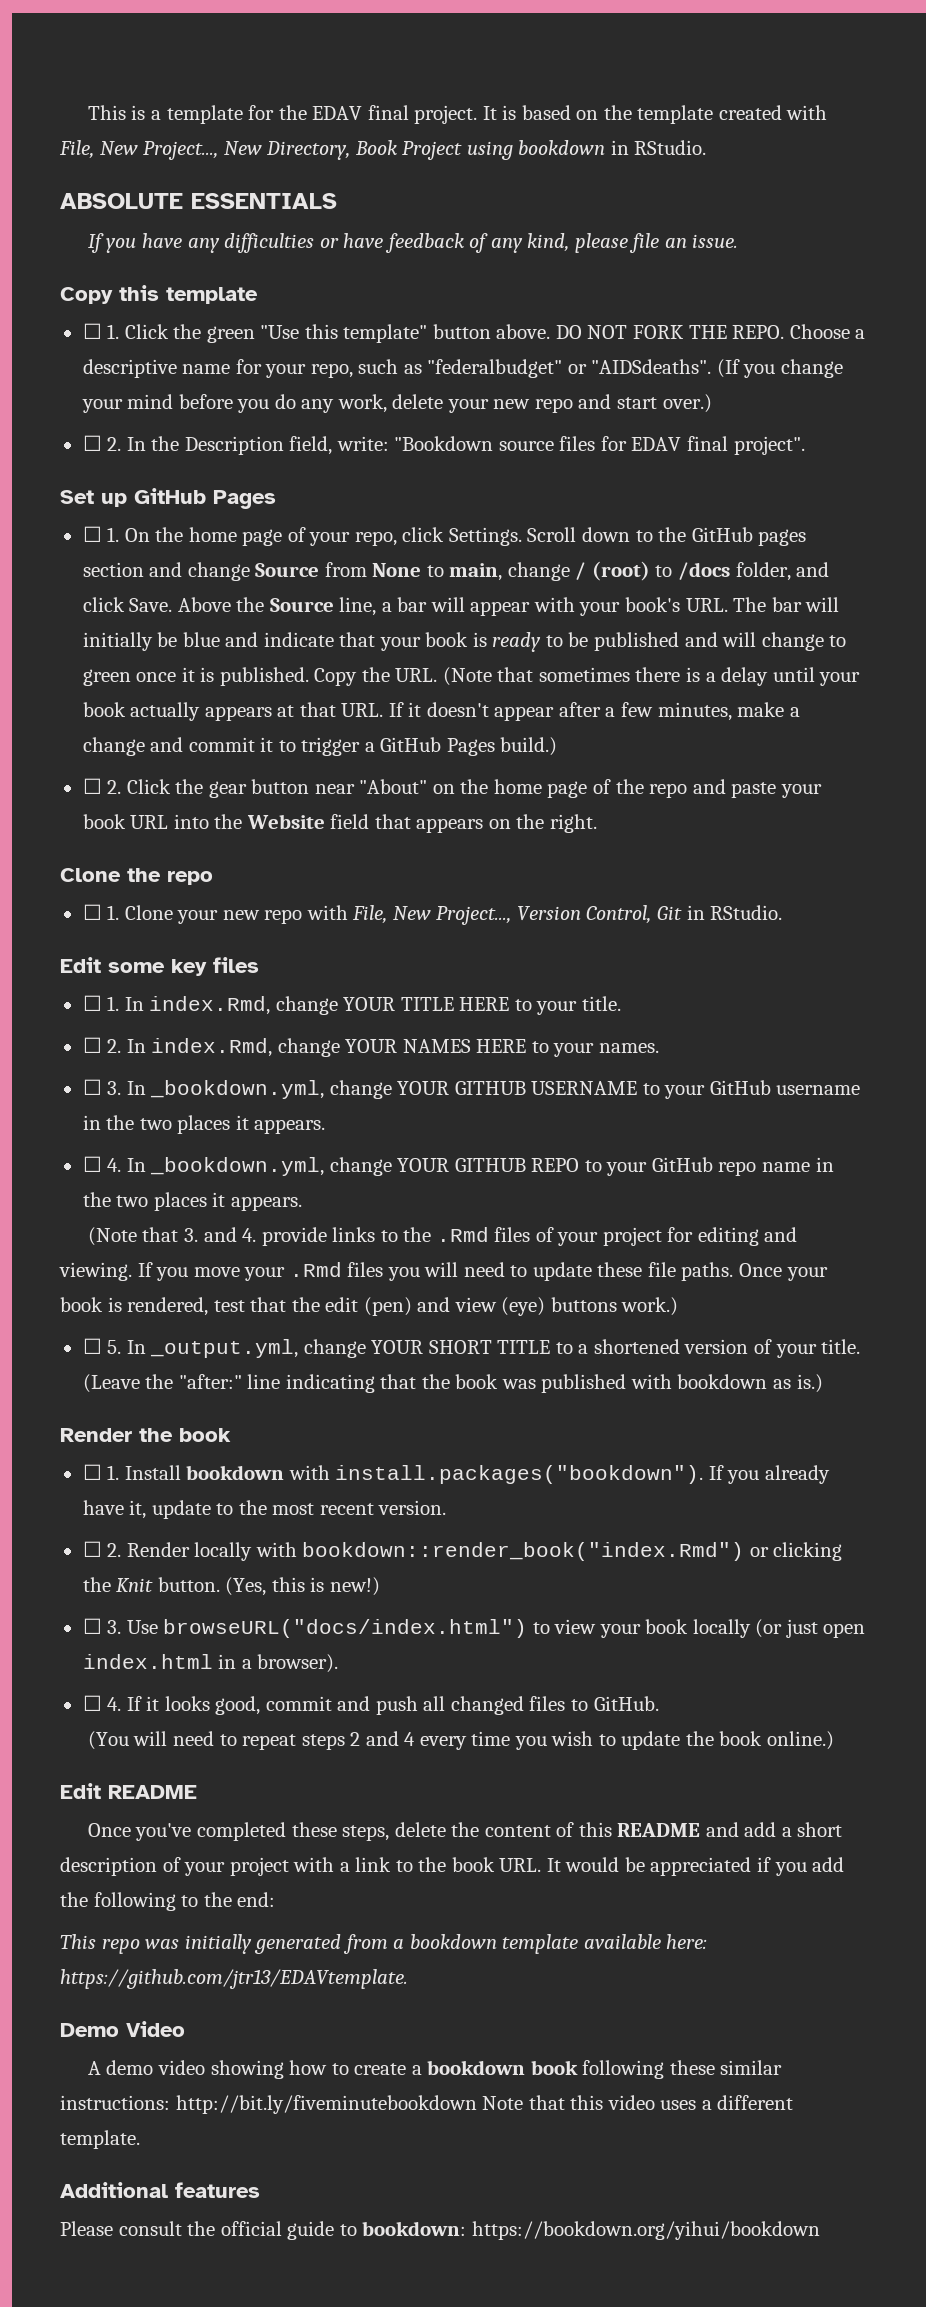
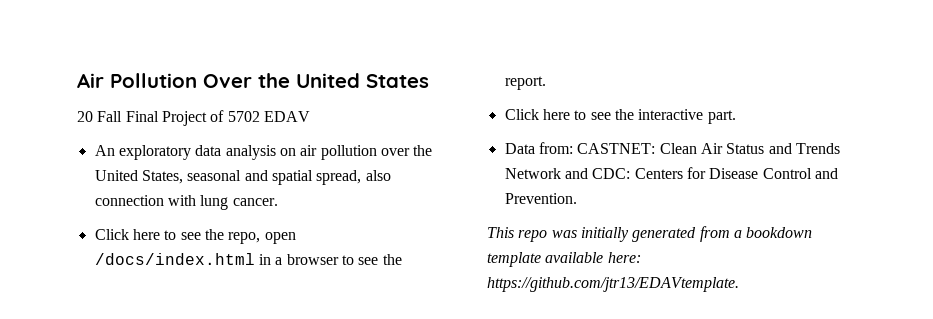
- This is a template for the EDAV final project. It is based on the template created with File, New Project..., New Directory, Book Project using bookdown in RStudio.
- ABSOLUTE ESSENTIALS
- If you have any difficulties or have feedback of any kind, please file an issue.
- Copy this template
- ☐ 1. Click the green "Use this template" button above. DO NOT FORK THE REPO. Choose a descriptive name for your repo, such as "federalbudget" or "AIDSdeaths". (If you change your mind before you do any work, delete your new repo and start over.)
- ☐ 2. In the Description field, write: "Bookdown source files for EDAV final project".
- Set up GitHub Pages
- ☐ 1. On the home page of your repo, click Settings. Scroll down to the GitHub pages section and change Source from None to main, change / (root) to /docs folder, and click Save. Above the Source line, a bar will appear with your book's URL. The bar will initially be blue and indicate that your book is ready to be published and will change to green once it is published. Copy the URL. (Note that sometimes there is a delay until your book actually appears at that URL. If it doesn't appear after a few minutes, make a change and commit it to trigger a GitHub Pages build.)
- ☐ 2. Click the gear button near "About" on the home page of the repo and paste your book URL into the Website field that appears on the right.
- Clone the repo
- ☐ 1. Clone your new repo with File, New Project..., Version Control, Git in RStudio.
- Edit some key files
- ☐ 1. In index.Rmd, change YOUR TITLE HERE to your title.
- ☐ 2. In index.Rmd, change YOUR NAMES HERE to your names.
- ☐ 3. In _bookdown.yml, change YOUR GITHUB USERNAME to your GitHub username in the two places it appears.
- ☐ 4. In _bookdown.yml, change YOUR GITHUB REPO to your GitHub repo name in the two places it appears.
- (Note that 3. and 4. provide links to the .Rmd files of your project for editing and viewing. If you move your .Rmd files you will need to update these file paths. Once your book is rendered, test that the edit (pen) and view (eye) buttons work.)
- ☐ 5. In _output.yml, change YOUR SHORT TITLE to a shortened version of your title. (Leave the "after:" line indicating that the book was published with bookdown as is.)
- Render the book
- ☐ 1. Install bookdown with install.packages("bookdown"). If you already have it, update to the most recent version.
- ☐ 2. Render locally with bookdown::render_book("index.Rmd") or clicking the Knit button. (Yes, this is new!)
- ☐ 3. Use browseURL("docs/index.html") to view your book locally (or just open index.html in a browser).
- ☐ 4. If it looks good, commit and push all changed files to GitHub.
- (You will need to repeat steps 2 and 4 every time you wish to update the book online.)
- Edit README
- Once you've completed these steps, delete the content of this README and add a short description of your project with a link to the book URL. It would be appreciated if you add the following to the end:
+ Air Pollution Over the United States
+ 20 Fall Final Project of 5702 EDAV
+ An exploratory data analysis on air pollution over the United States, seasonal and spatial spread, also connection with lung cancer.
+ Click here to see the repo, open /docs/index.html in a browser to see the report.
+ Click here to see the interactive part.
+ Data from: CASTNET: Clean Air Status and Trends Network and CDC: Centers for Disease Control and Prevention.
- Demo Video
- A demo video showing how to create a bookdown book following these similar instructions: http://bit.ly/fiveminutebookdown Note that this video uses a different template.
- Additional features
- Please consult the official guide to bookdown: https://bookdown.org/yihui/bookdown

